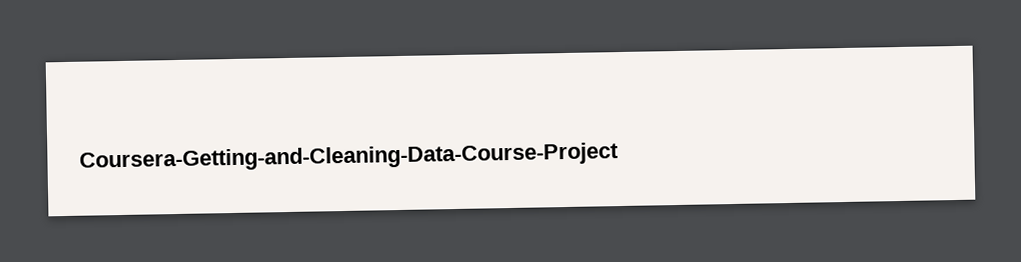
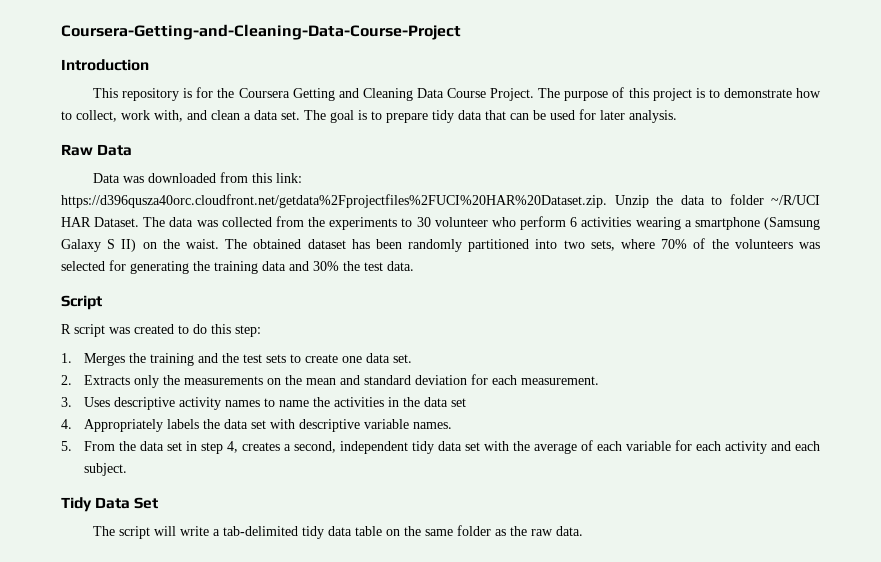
+ Introduction
+ This repository is for the Coursera Getting and Cleaning Data Course Project. The purpose of this project is to demonstrate how to collect, work with, and clean a data set. The goal is to prepare tidy data that can be used for later analysis.
+ Raw Data
+ Data was downloaded from this link: https://d396qusza40orc.cloudfront.net/getdata%2Fprojectfiles%2FUCI%20HAR%20Dataset.zip. Unzip the data to folder ~/R/UCI HAR Dataset. The data was collected from the experiments to 30 volunteer who perform 6 activities wearing a smartphone (Samsung Galaxy S II) on the waist. The obtained dataset has been randomly partitioned into two sets, where 70% of the volunteers was selected for generating the training data and 30% the test data.
+ Script
+ R script was created to do this step:
+ 1. Merges the training and the test sets to create one data set.
+ 2. Extracts only the measurements on the mean and standard deviation for each measurement.
+ 3. Uses descriptive activity names to name the activities in the data set
+ 4. Appropriately labels the data set with descriptive variable names.
+ 5. From the data set in step 4, creates a second, independent tidy data set with the average of each variable for each activity and each subject.
+ Tidy Data Set
+ The script will write a tab-delimited tidy data table on the same folder as the raw data.

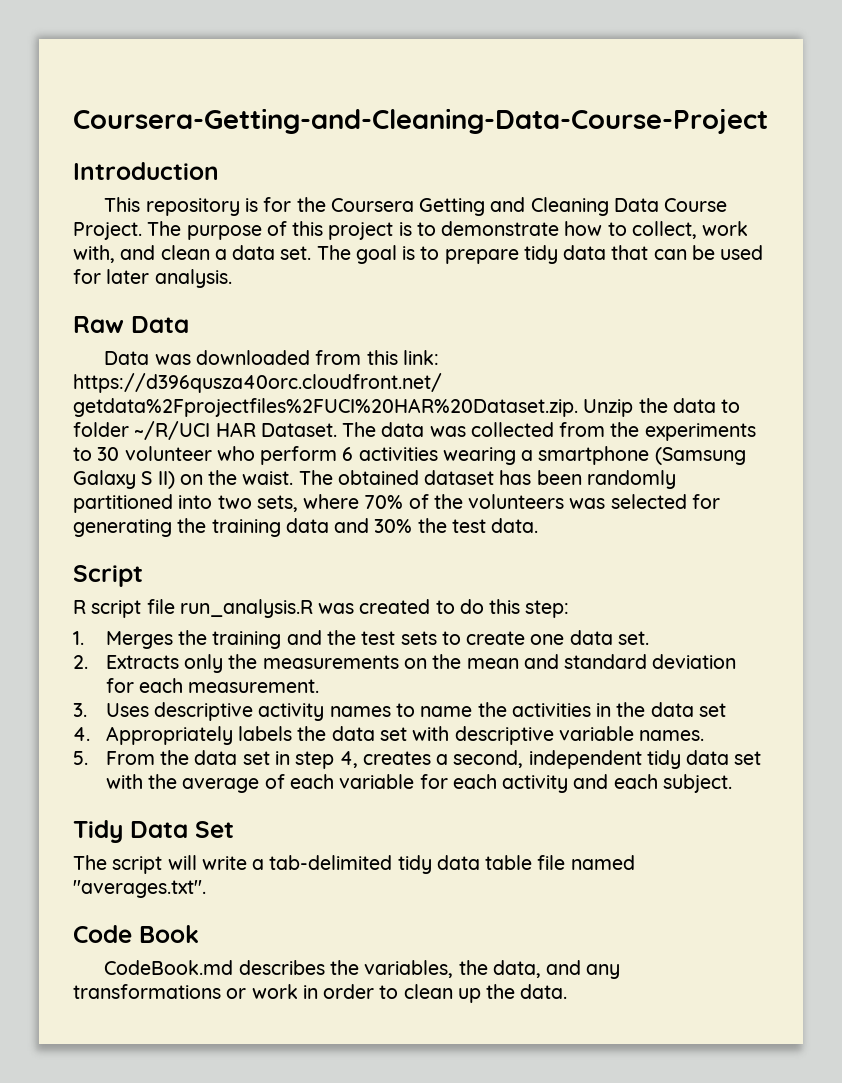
- R script was created to do this step:
+ R script file run_analysis.R was created to do this step:
- The script will write a tab-delimited tidy data table on the same folder as the raw data.
+ The script will write a tab-delimited tidy data table file named "averages.txt".
+ Code Book
+ CodeBook.md describes the variables, the data, and any transformations or work in order to clean up the data.

